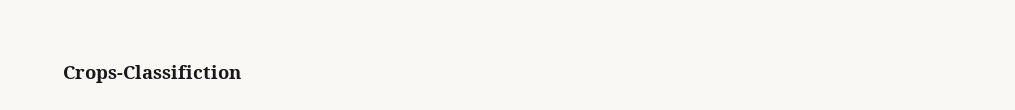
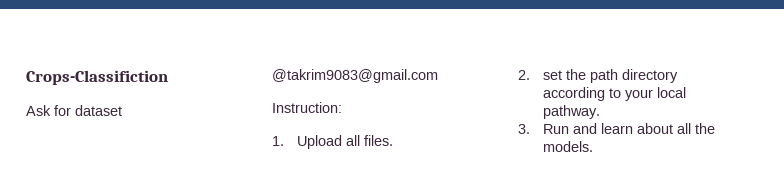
+ Ask for dataset @takrim9083@gmail.com
+ Instruction:
+ 1. Upload all files.
+ 2. set the path directory according to your local pathway.
+ 3. Run and learn about all the models.

